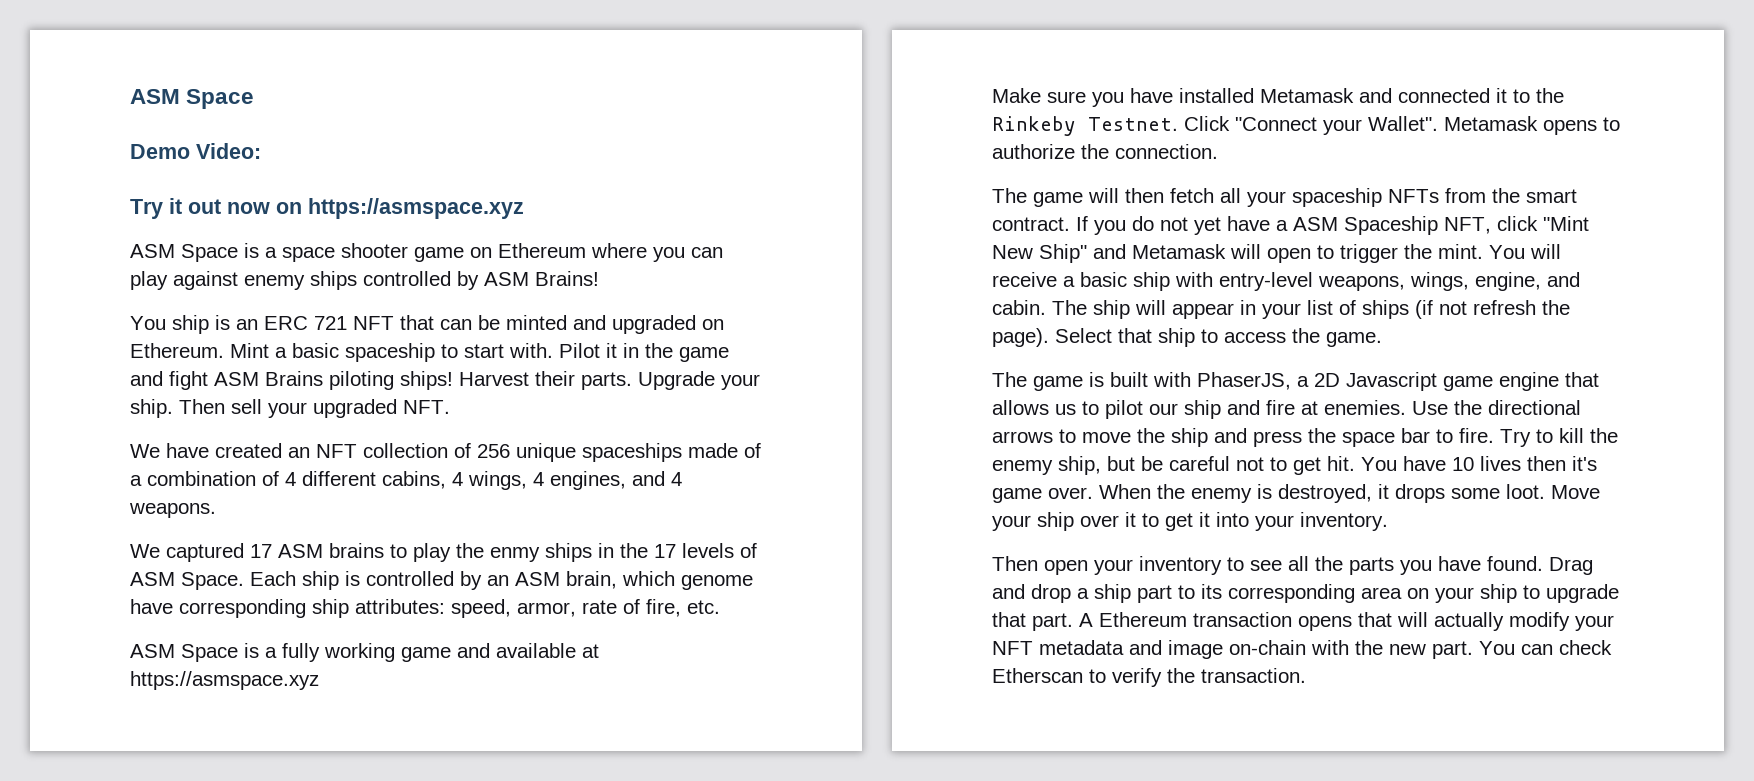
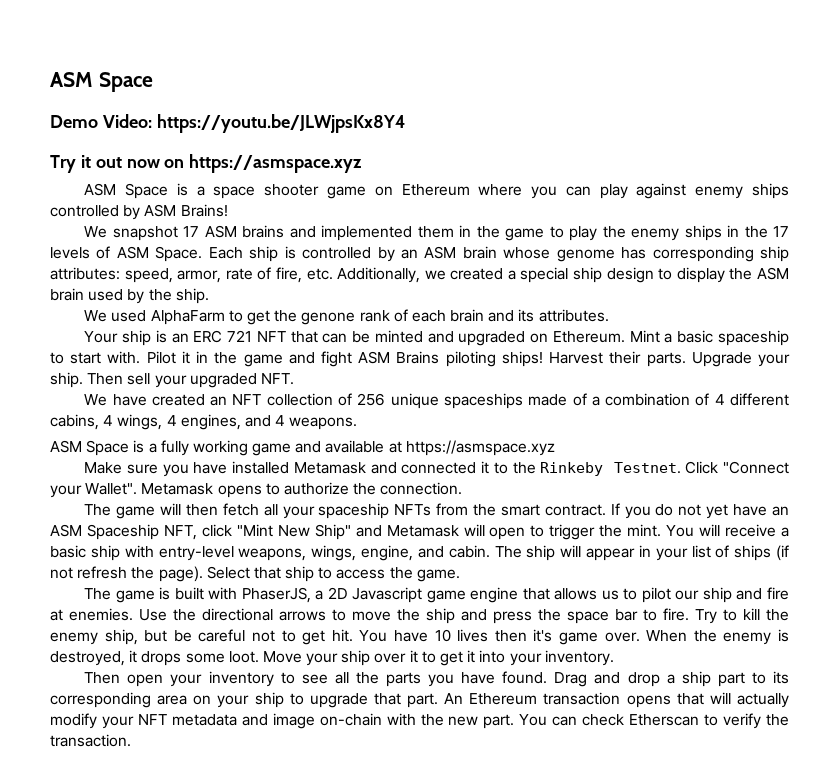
- Demo Video:
+ Demo Video: https://youtu.be/JLWjpsKx8Y4
- You ship is an ERC 721 NFT that can be minted and upgraded on Ethereum.
+ We snapshot 17 ASM brains and implemented them in the game to play the enemy ships in the 17 levels of ASM Space. Each ship is controlled by an ASM brain whose genome has corresponding ship attributes: speed, armor, rate of fire, etc. Additionally, we created a special ship design to display the ASM brain used by the ship.
+ We used AlphaFarm to get the genone rank of each brain and its attributes.
+ Your ship is an ERC 721 NFT that can be minted and upgraded on Ethereum.
- We captured 17 ASM brains to play the enmy ships in the 17 levels of ASM Space. Each ship is controlled by an ASM brain, which genome have corresponding ship attributes: speed, armor, rate of fire, etc.
- If you do not yet have a ASM Spaceship NFT, click "Mint New Ship" and Metamask will open to trigger the mint.
+ If you do not yet have an ASM Spaceship NFT, click "Mint New Ship" and Metamask will open to trigger the mint.
- A Ethereum transaction opens that will actually modify your NFT metadata and image on-chain with the new part.
+ An Ethereum transaction opens that will actually modify your NFT metadata and image on-chain with the new part.

